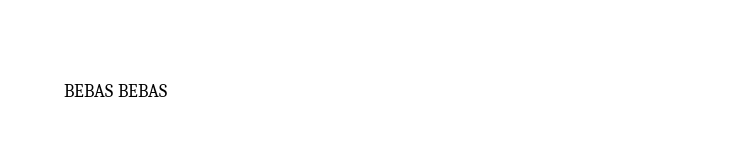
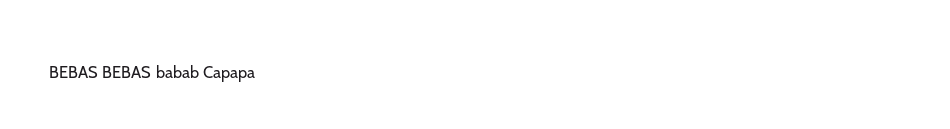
- BEBAS BEBAS
+ BEBAS BEBAS babab Capapa

